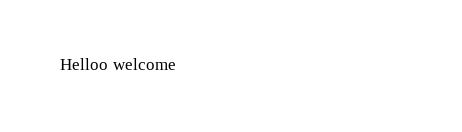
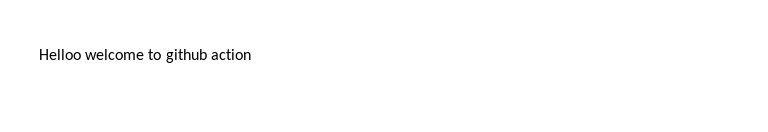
- Helloo welcome
+ Helloo welcome to github action

